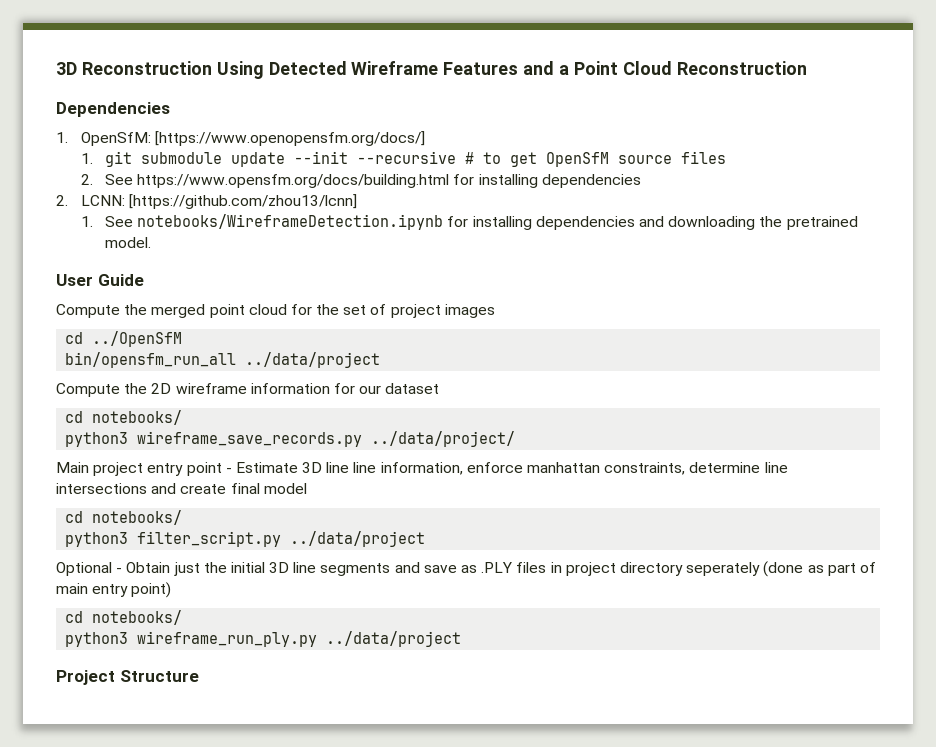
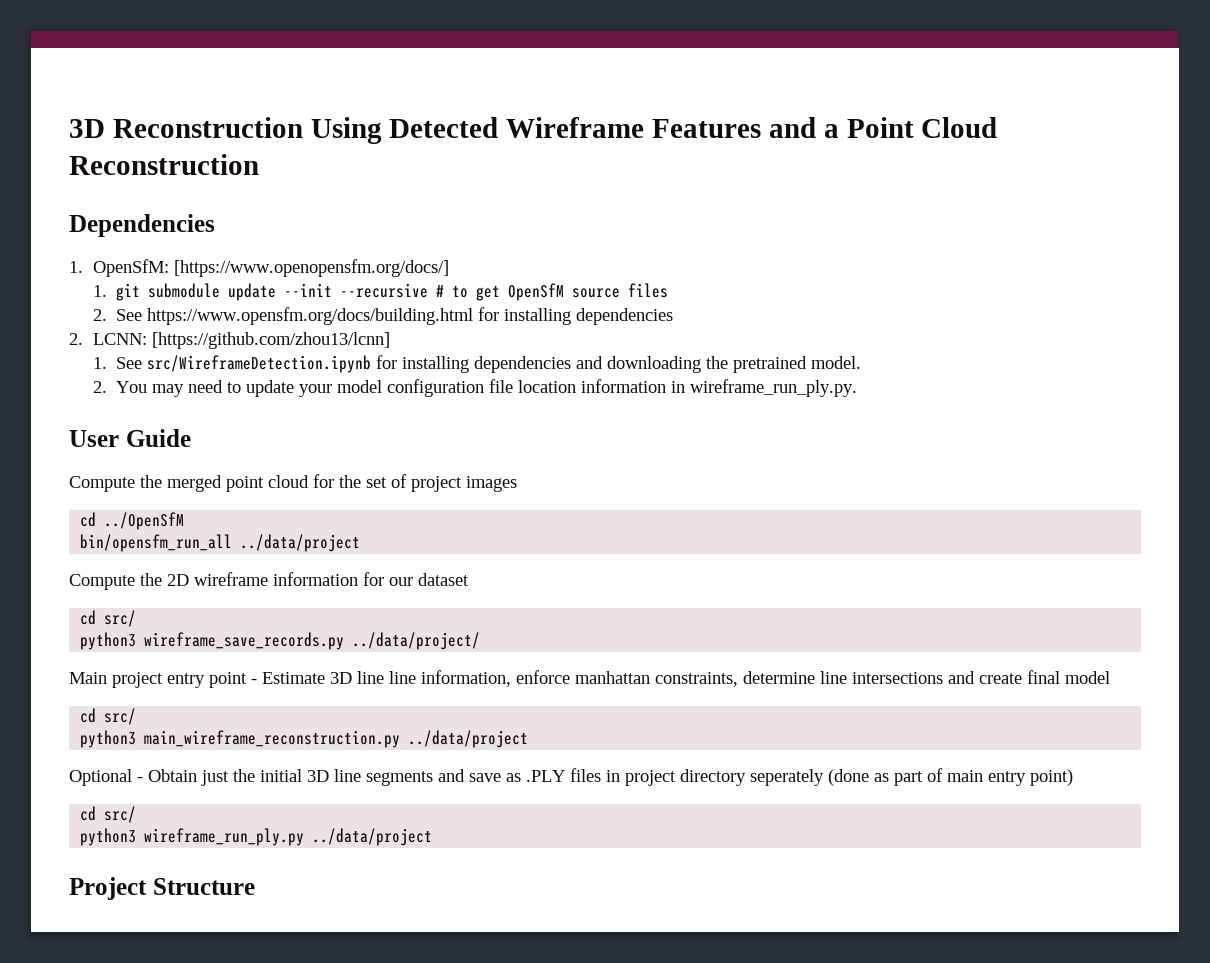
- 1. See notebooks/WireframeDetection.ipynb for installing dependencies and downloading the pretrained model.
+ 1. See src/WireframeDetection.ipynb for installing dependencies and downloading the pretrained model.
+ 2. You may need to update your model configuration file location information in wireframe_run_ply.py.
  Compute the 2D wireframe information for our dataset
- cd notebooks/
+ cd src/
  Main project entry point - Estimate 3D line line information, enforce manhattan constraints, determine line intersections and create final model
- cd notebooks/
- python3 filter_script.py ../data/project
+ cd src/
+ python3 main_wireframe_reconstruction.py ../data/project
  Optional - Obtain just the initial 3D line segments and save as .PLY files in project directory seperately (done as part of main entry point)
- cd notebooks/
+ cd src/

